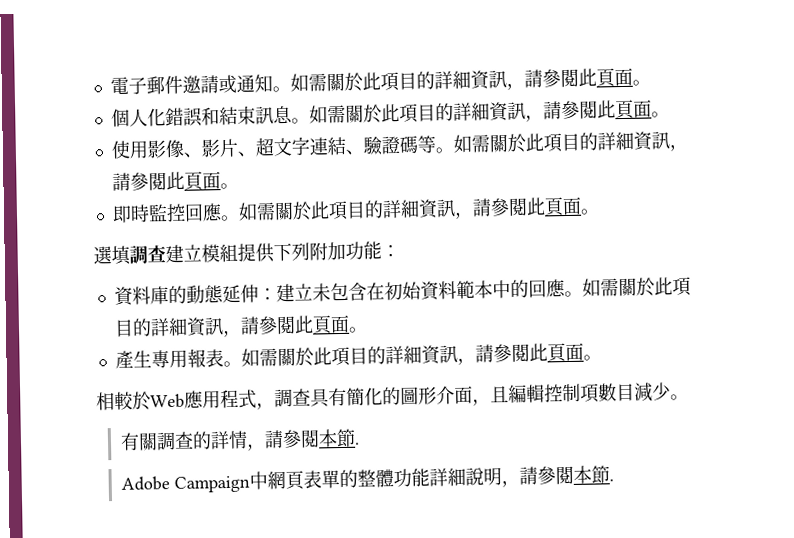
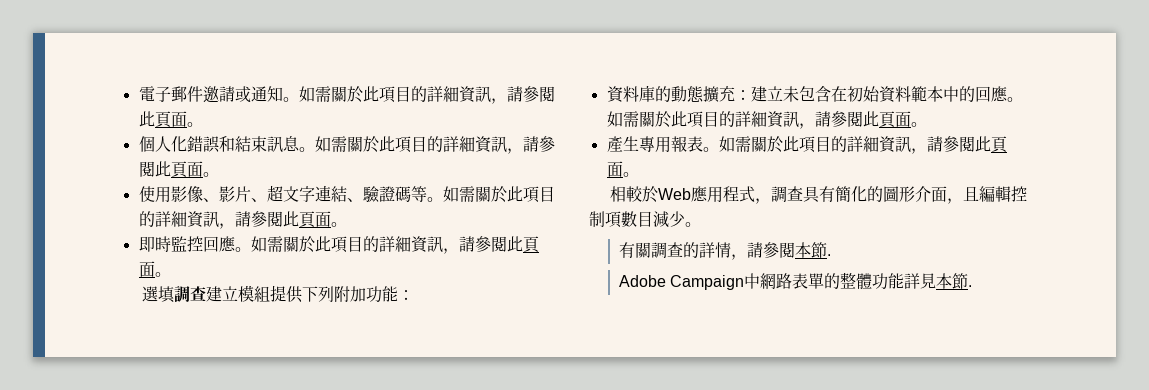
- 資料庫的動態延伸：建立未包含在初始資料範本中的回應。
+ 資料庫的動態擴充：建立未包含在初始資料範本中的回應。
- Adobe Campaign中網頁表單的整體功能詳細說明，請參閱本節.
+ Adobe Campaign中網路表單的整體功能詳見本節.

